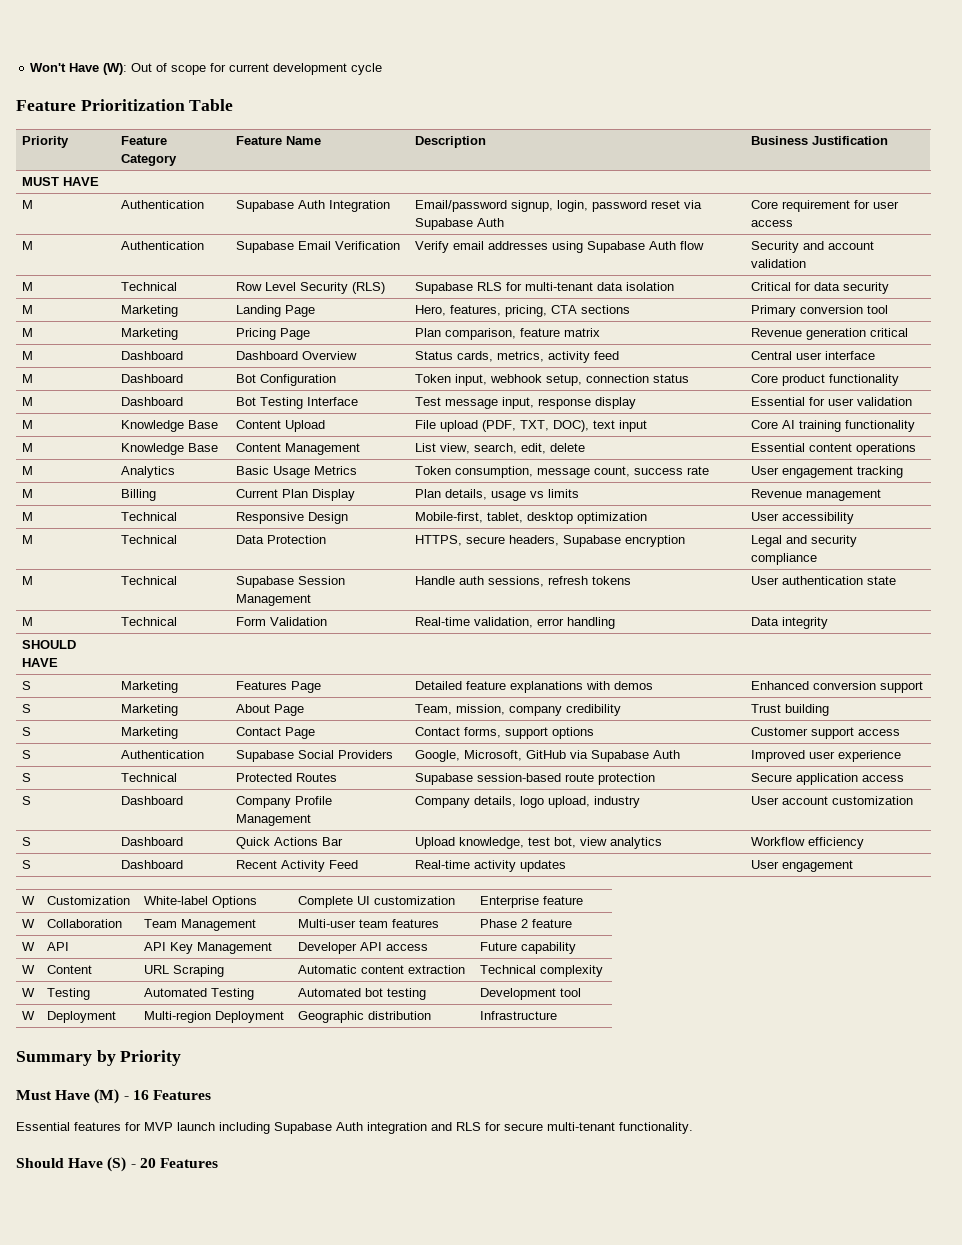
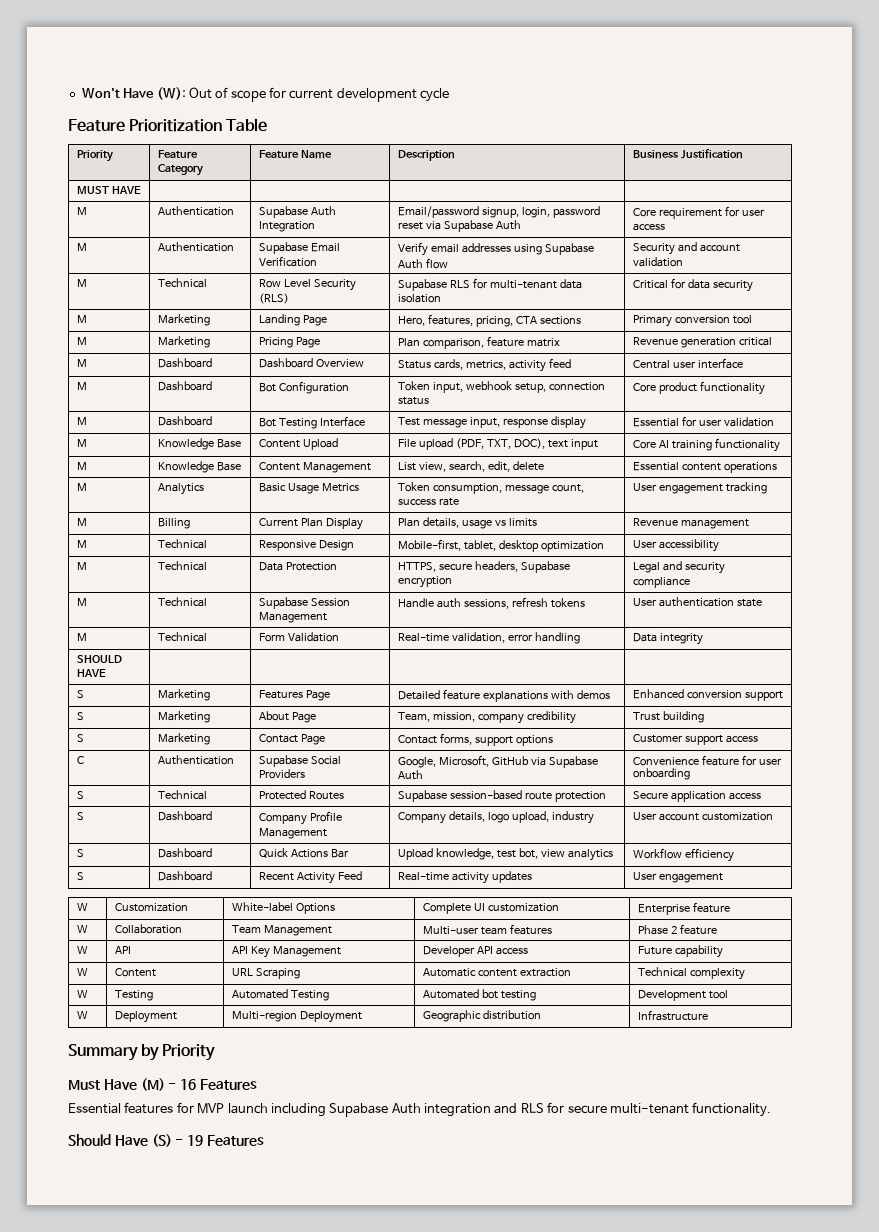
- S | Authentication | Supabase Social Providers | Google, Microsoft, GitHub via Supabase Auth | Improved user experience
+ C | Authentication | Supabase Social Providers | Google, Microsoft, GitHub via Supabase Auth | Convenience feature for user onboarding
- Should Have (S) - 20 Features
+ Should Have (S) - 19 Features

